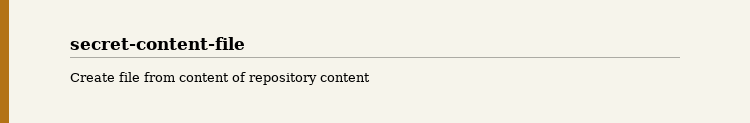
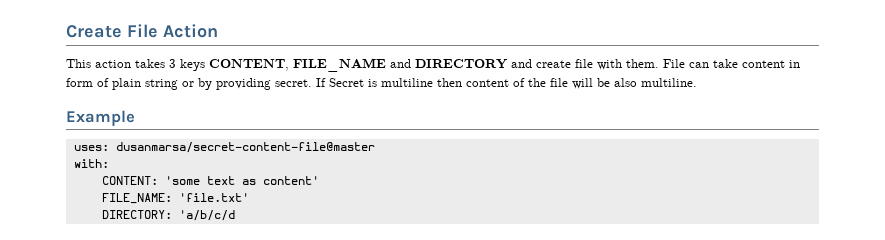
- secret-content-file
- Create file from content of repository content
+ Create File Action
+ This action takes 3 keys CONTENT, FILE_NAME and DIRECTORY and create file with them. File can take content in form of plain string or by providing secret. If Secret is multiline then content of the file will be also multiline.
+ Example
+ uses: dusanmarsa/secret-content-file@master
+ with:
+ CONTENT: 'some text as content'
+ FILE_NAME: 'file.txt'
+ DIRECTORY: 'a/b/c/d

